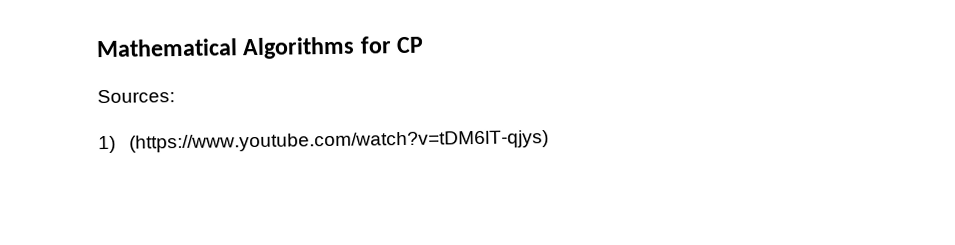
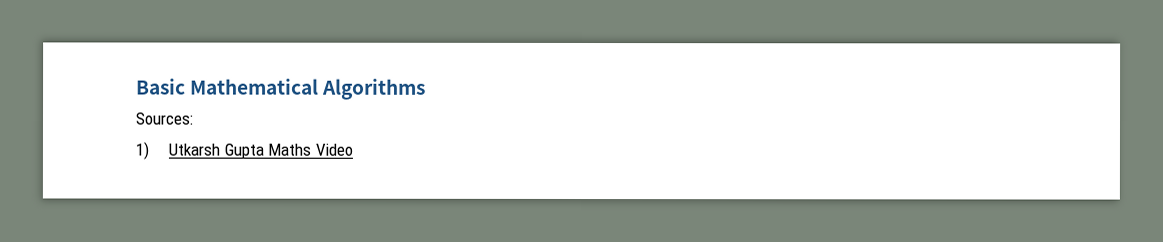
- Mathematical Algorithms for CP
+ Basic Mathematical Algorithms
- 1) (https://www.youtube.com/watch?v=tDM6lT-qjys)
+ 1) Utkarsh Gupta Maths Video

